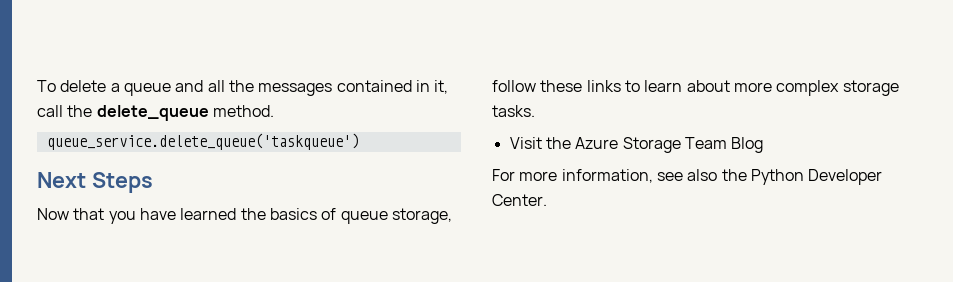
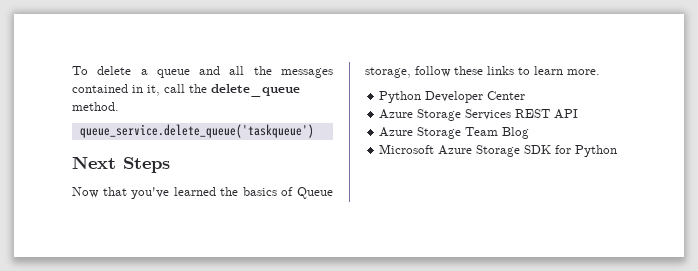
- Now that you have learned the basics of queue storage, follow these links to learn about more complex storage tasks.
- Visit the Azure Storage Team Blog
- For more information, see also the Python Developer Center.
+ Now that you've learned the basics of Queue storage, follow these links to learn more.
+ Python Developer Center
+ Azure Storage Services REST API
+ Azure Storage Team Blog
+ Microsoft Azure Storage SDK for Python

